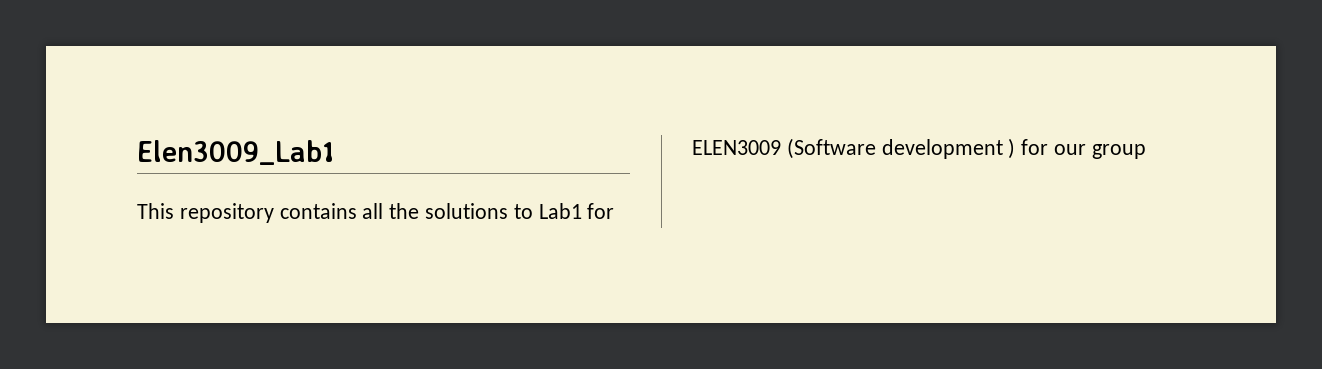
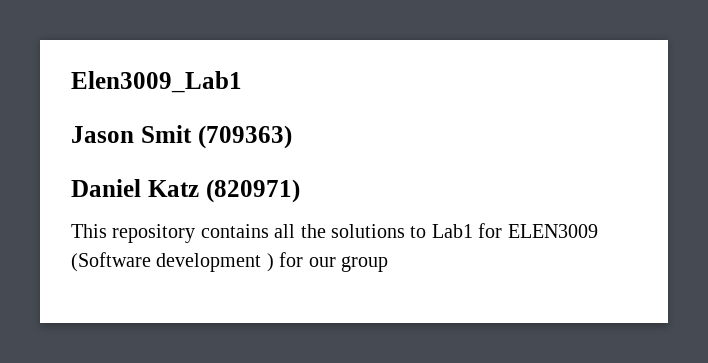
+ Jason Smit (709363)
+ Daniel Katz (820971)

